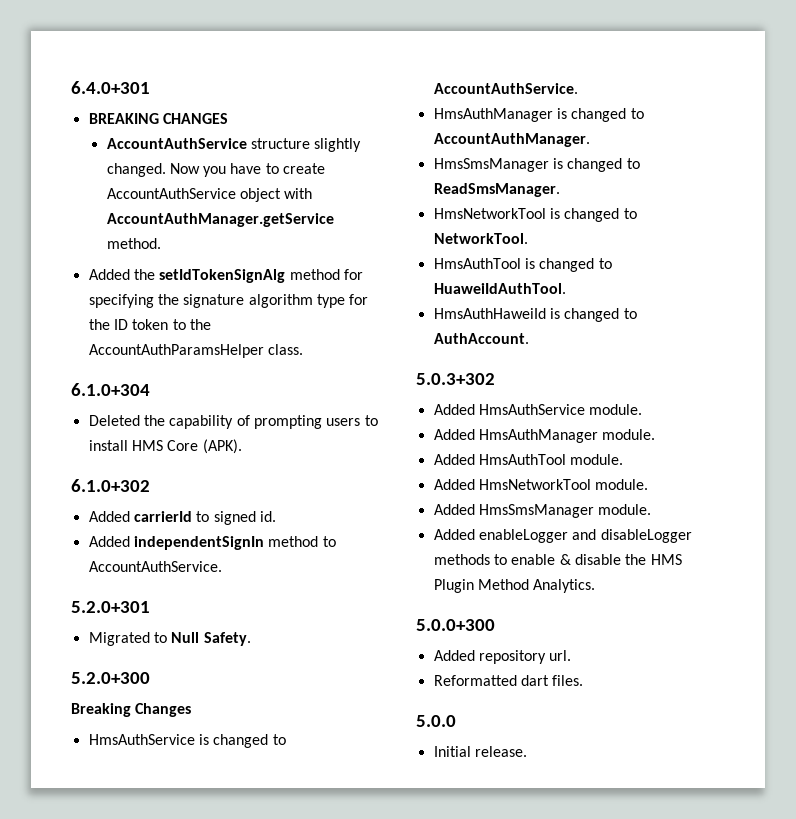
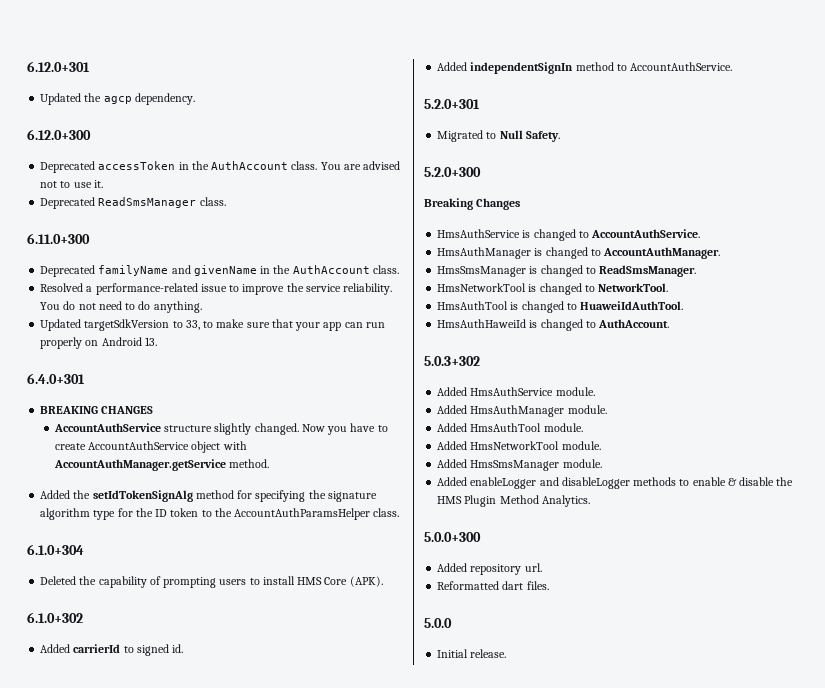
+ 6.12.0+301
+ Updated the agcp dependency.
+ 6.12.0+300
+ Deprecated accessToken in the AuthAccount class. You are advised not to use it.
+ Deprecated ReadSmsManager class.
+ 6.11.0+300
+ Deprecated familyName and givenName in the AuthAccount class.
+ Resolved a performance-related issue to improve the service reliability. You do not need to do anything.
+ Updated targetSdkVersion to 33, to make sure that your app can run properly on Android 13.

